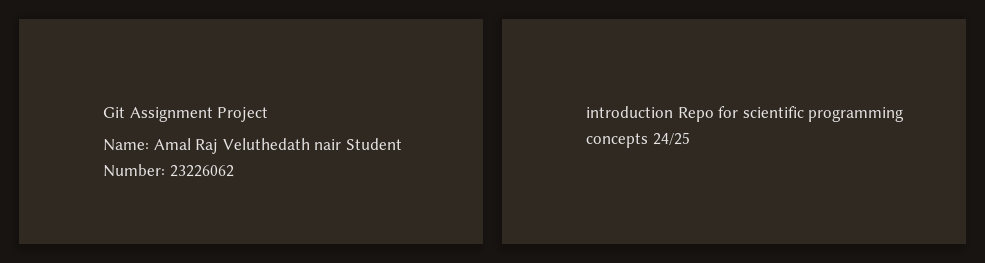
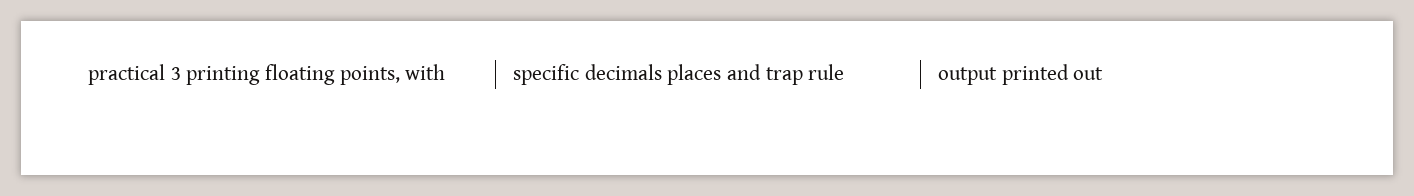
- Git Assignment Project
- Name: Amal Raj Veluthedath nair Student Number: 23226062
- introduction Repo for scientific programming concepts 24/25
+ practical 3 printing floating points, with specific decimals places and trap rule output printed out

